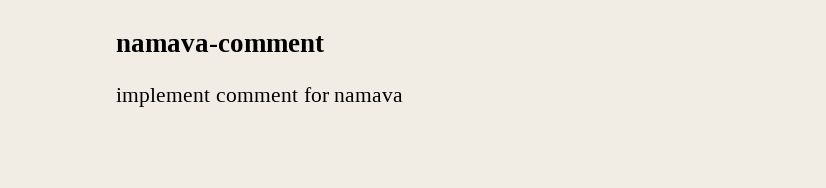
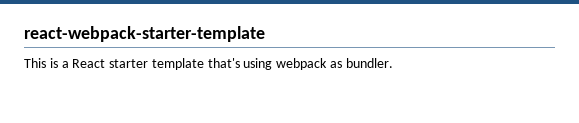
- namava-comment
- implement comment for namava
+ react-webpack-starter-template
+ This is a React starter template that's using webpack as bundler.

